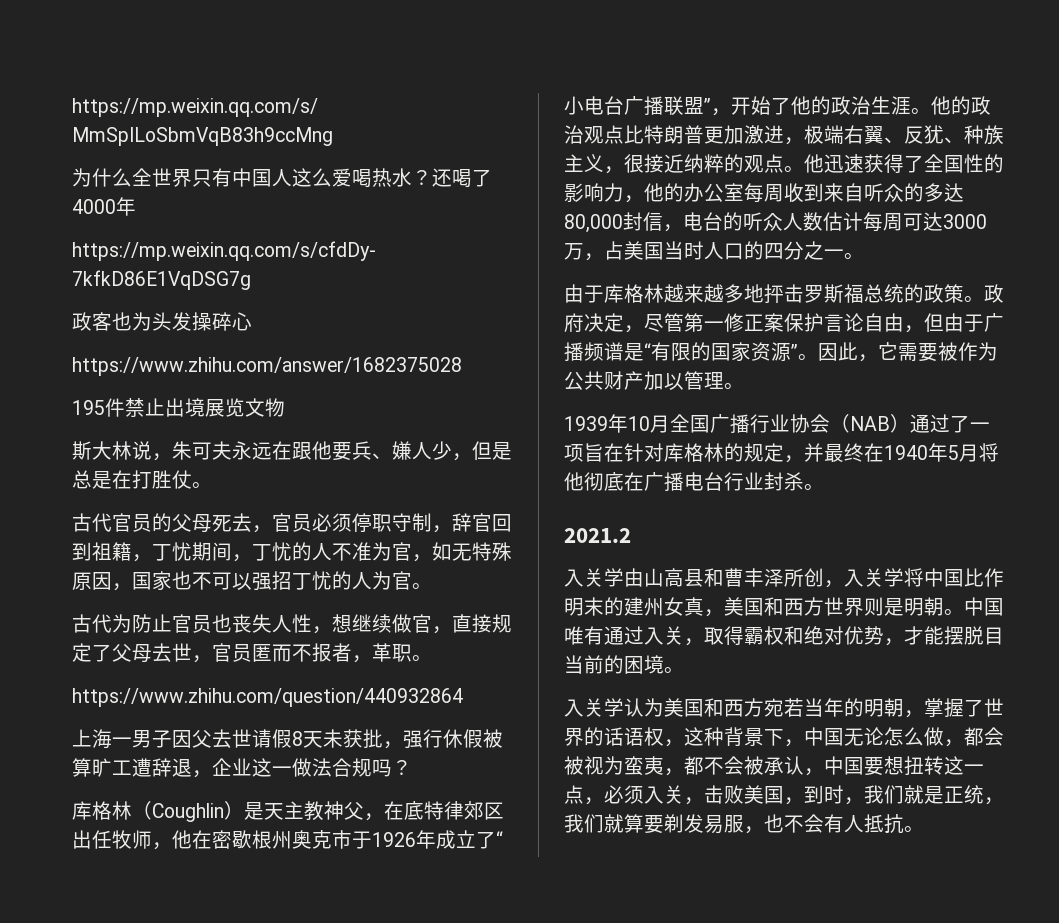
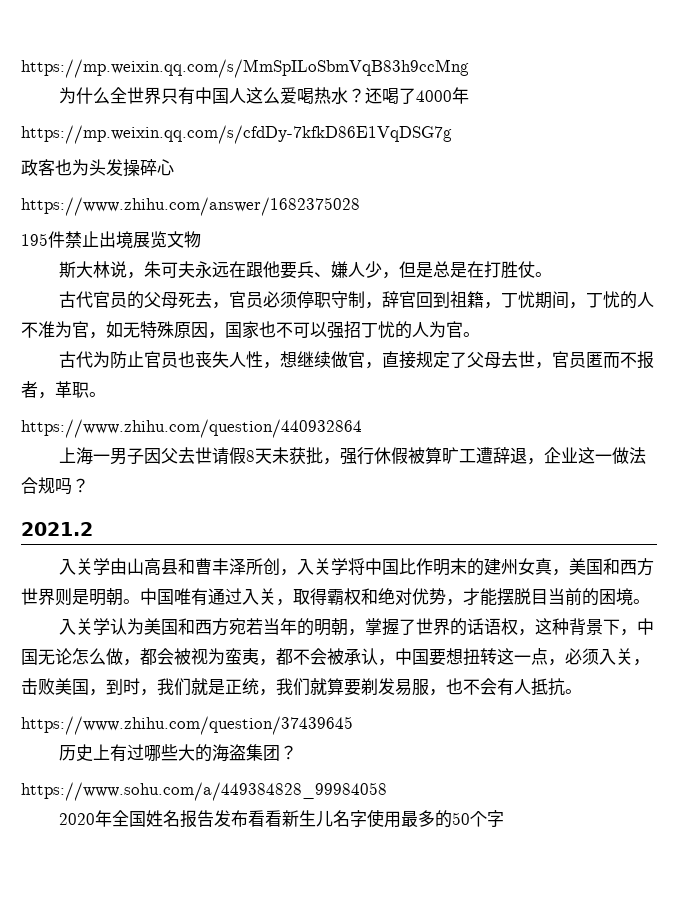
- 库格林（Coughlin）是天主教神父，在底特律郊区出任牧师，他在密歇根州奥克市于1926年成立了“小电台广播联盟”，开始了他的政治生涯。他的政治观点比特朗普更加激进，极端右翼、反犹、种族主义，很接近纳粹的观点。他迅速获得了全国性的影响力，他的办公室每周收到来自听众的多达80,000封信，电台的听众人数估计每周可达3000万，占美国当时人口的四分之一。
- 由于库格林越来越多地抨击罗斯福总统的政策。政府决定，尽管第一修正案保护言论自由，但由于广播频谱是“有限的国家资源”。因此，它需要被作为公共财产加以管理。
- 1939年10月全国广播行业协会（NAB）通过了一项旨在针对库格林的规定，并最终在1940年5月将他彻底在广播电台行业封杀。
+ https://www.zhihu.com/question/37439645
+ 历史上有过哪些大的海盗集团？
+ https://www.sohu.com/a/449384828_99984058
+ 2020年全国姓名报告发布看看新生儿名字使用最多的50个字

